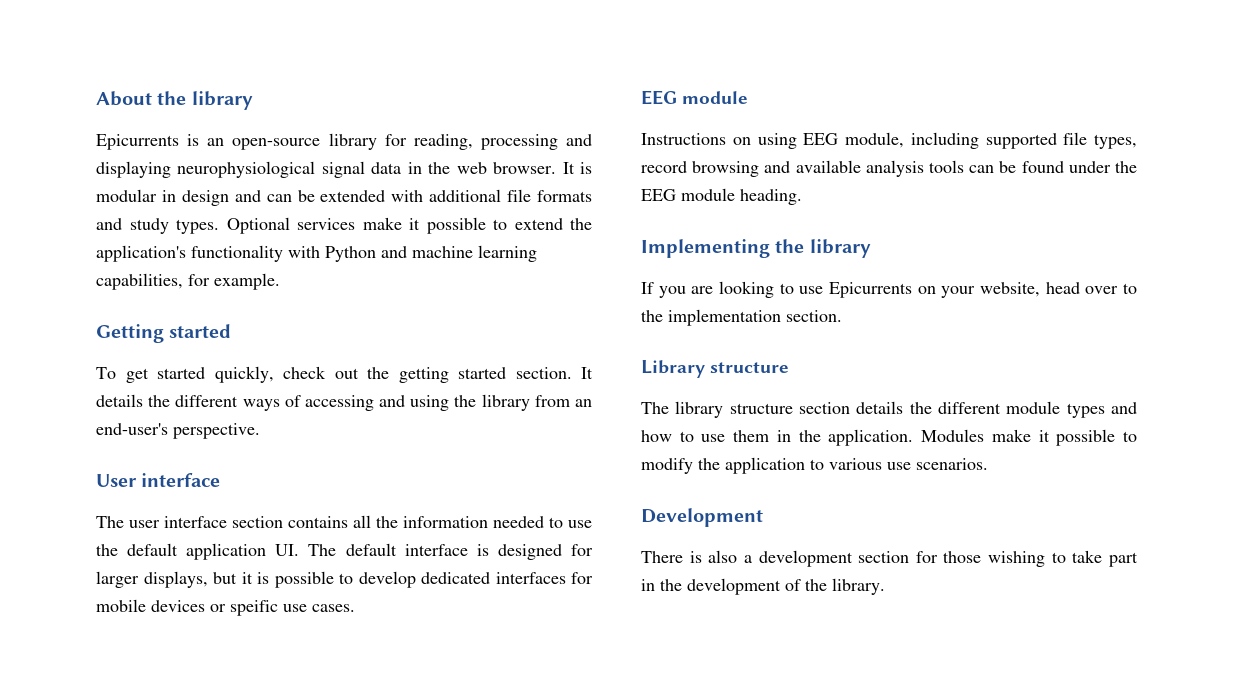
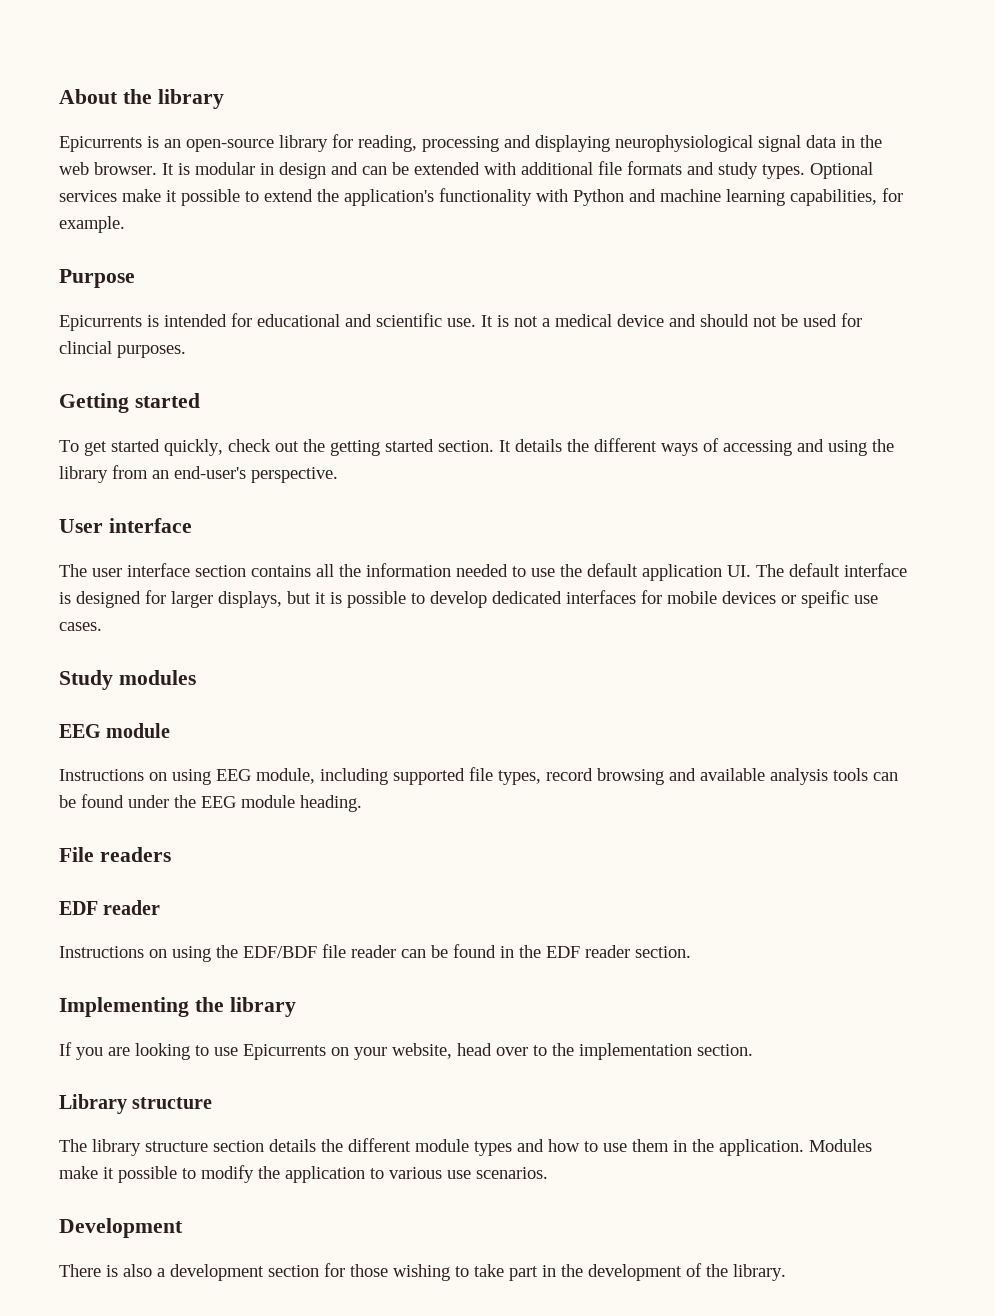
+ Purpose
+ Epicurrents is intended for educational and scientific use. It is not a medical device and should not be used for clincial purposes.
+ Study modules
+ File readers
+ EDF reader
+ Instructions on using the EDF/BDF file reader can be found in the EDF reader section.

